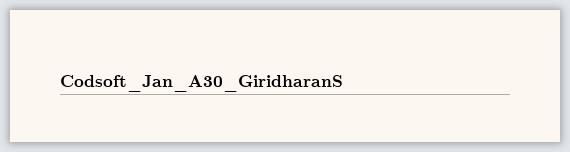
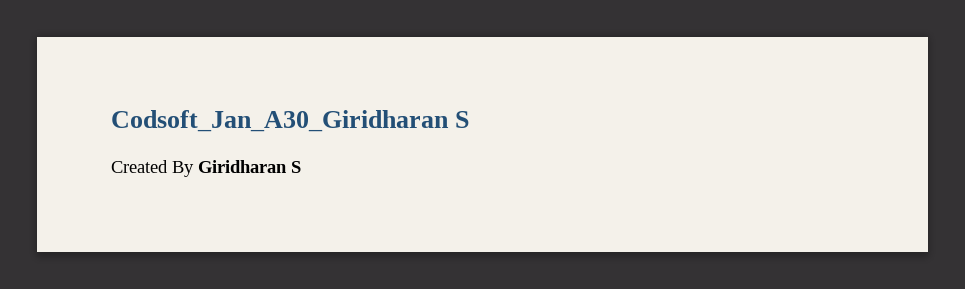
- Codsoft_Jan_A30_GiridharanS
+ Codsoft_Jan_A30_Giridharan S
+ Created By Giridharan S

